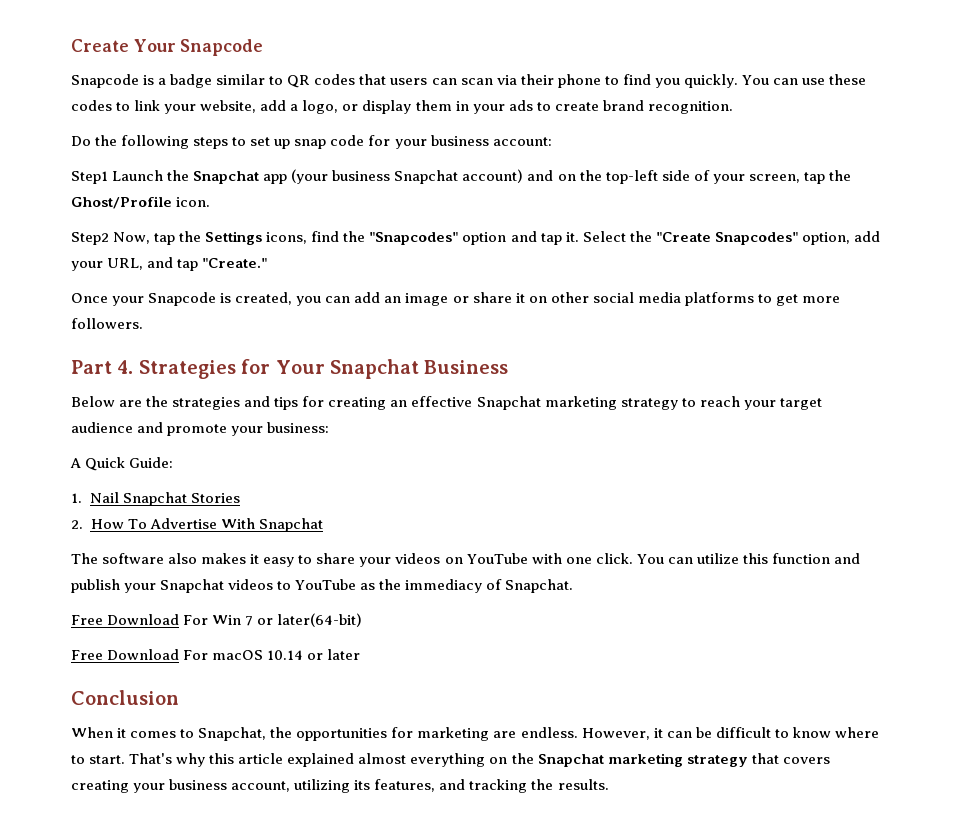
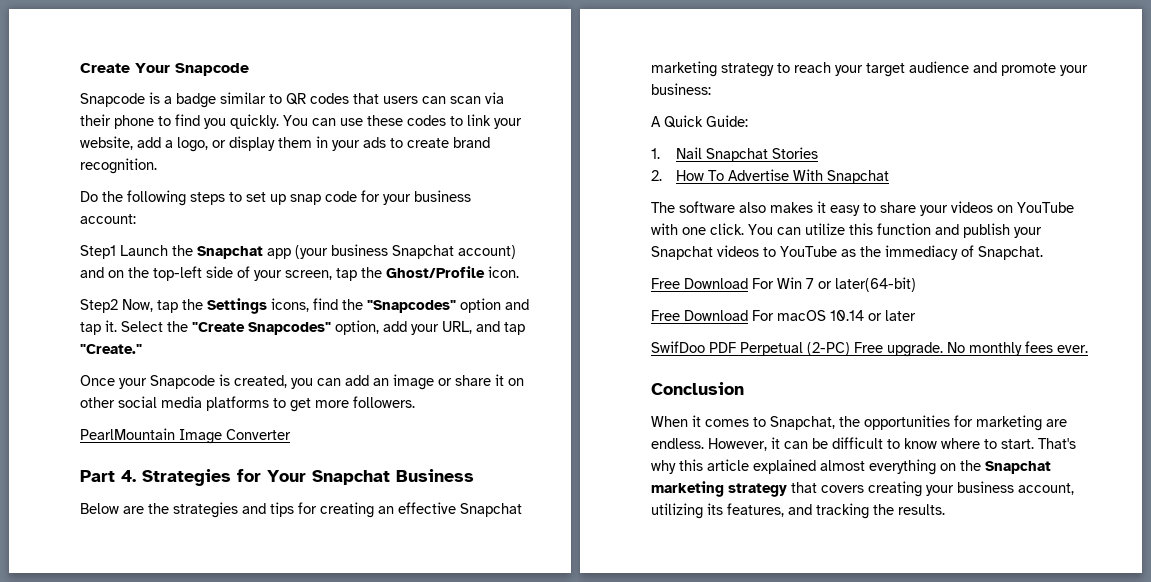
+ PearlMountain Image Converter
+ SwifDoo PDF Perpetual (2-PC) Free upgrade. No monthly fees ever.

